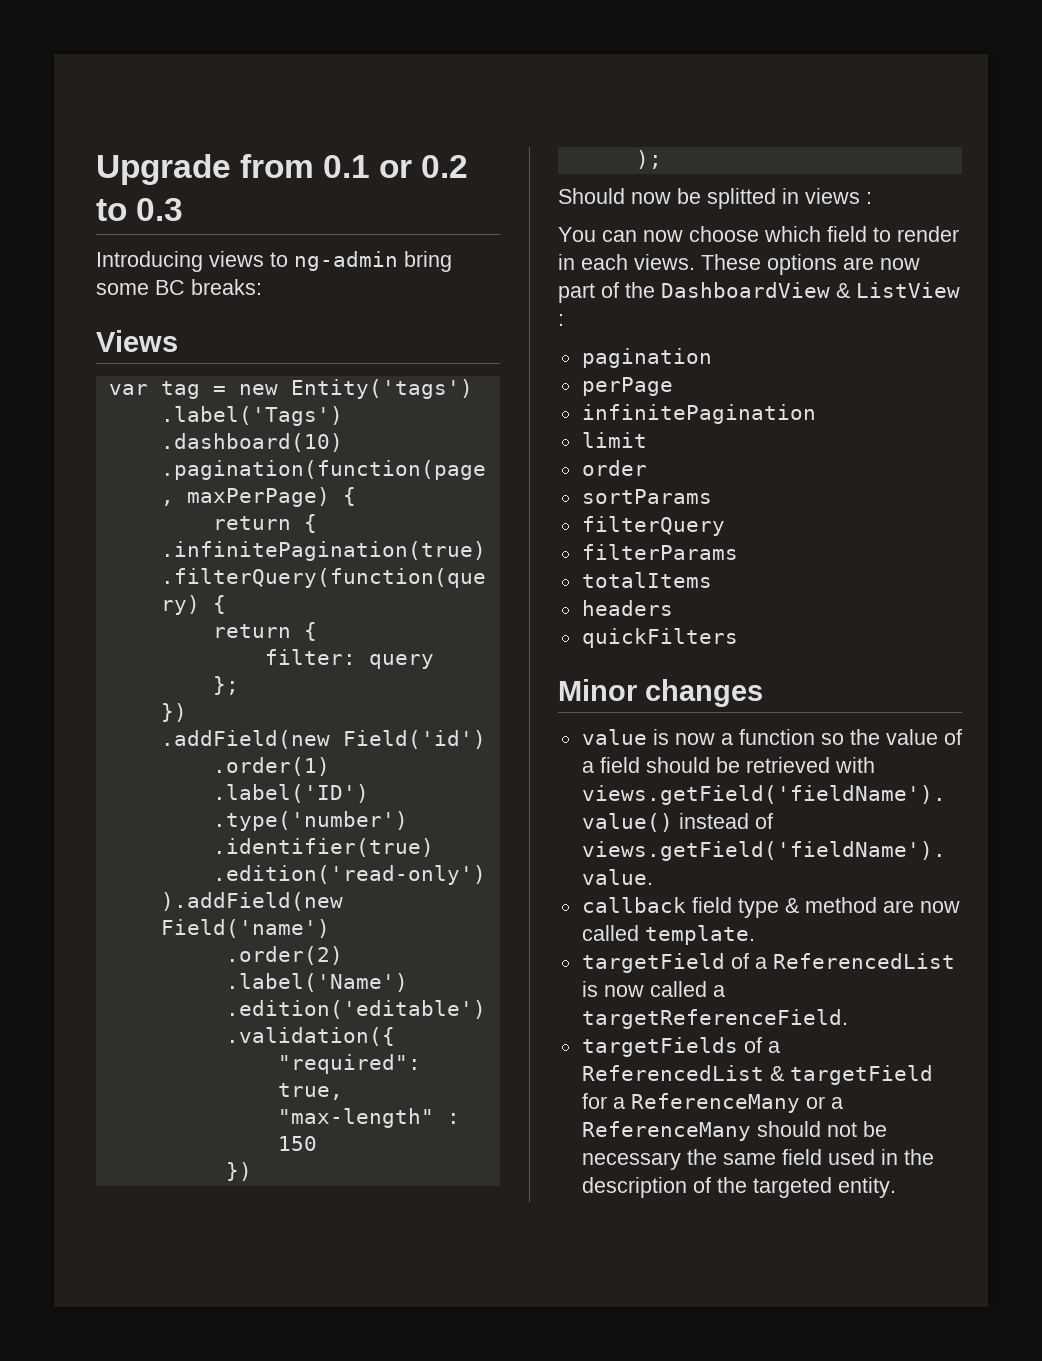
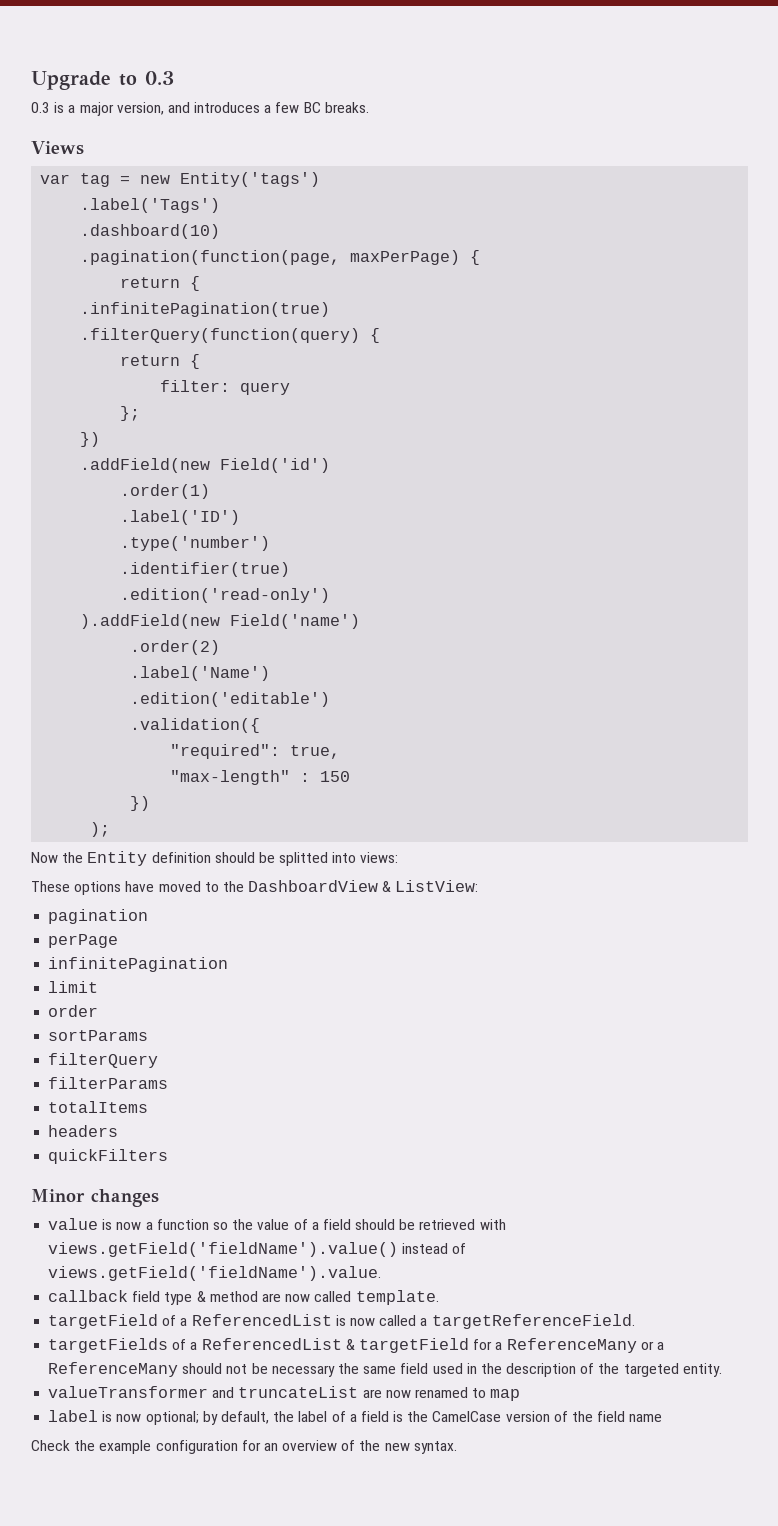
- Upgrade from 0.1 or 0.2 to 0.3
- Introducing views to ng-admin bring some BC breaks:
+ Upgrade to 0.3
+ 0.3 is a major version, and introduces a few BC breaks.
- Should now be splitted in views :
- You can now choose which field to render in each views. These options are now part of the DashboardView & ListView :
+ Now the Entity definition should be splitted into views:
+ These options have moved to the DashboardView & ListView:
+ valueTransformer and truncateList are now renamed to map
+ label is now optional; by default, the label of a field is the CamelCase version of the field name
+ Check the example configuration for an overview of the new syntax.

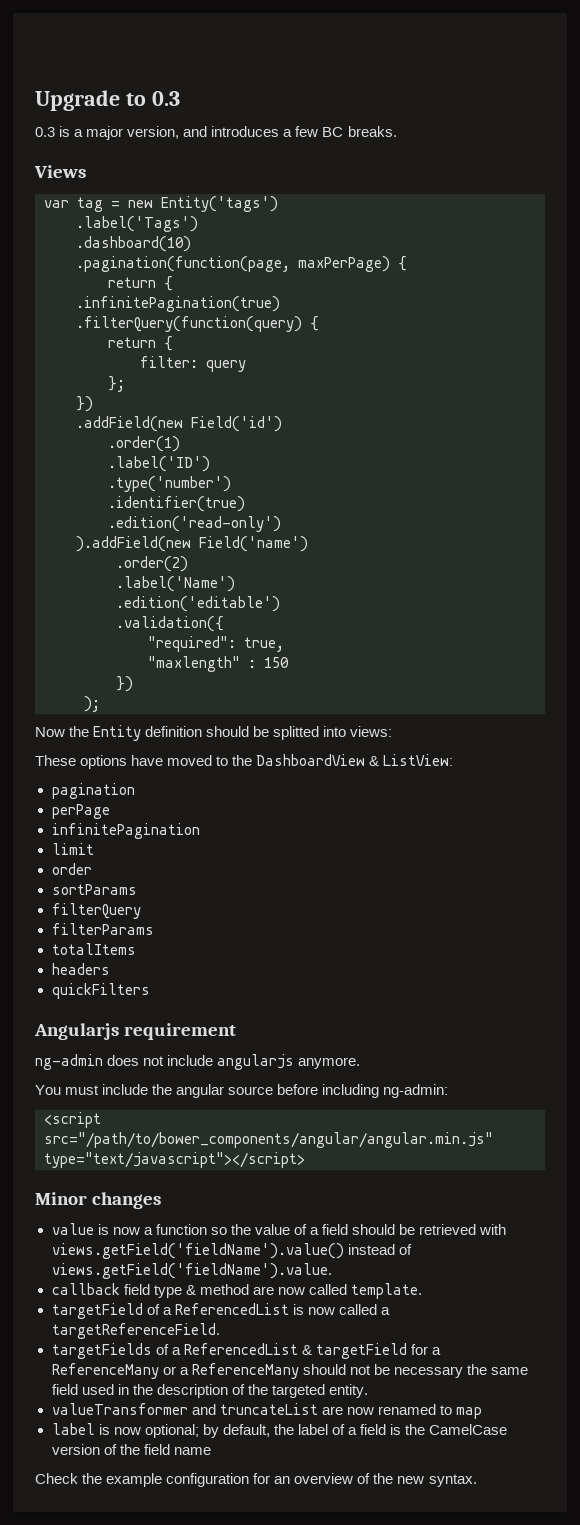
- "max-length" : 150
+ "maxlength" : 150
+ Angularjs requirement
+ ng-admin does not include angularjs anymore.
+ You must include the angular source before including ng-admin:
+ <script src="/path/to/bower_components/angular/angular.min.js" type="text/javascript"></script>

